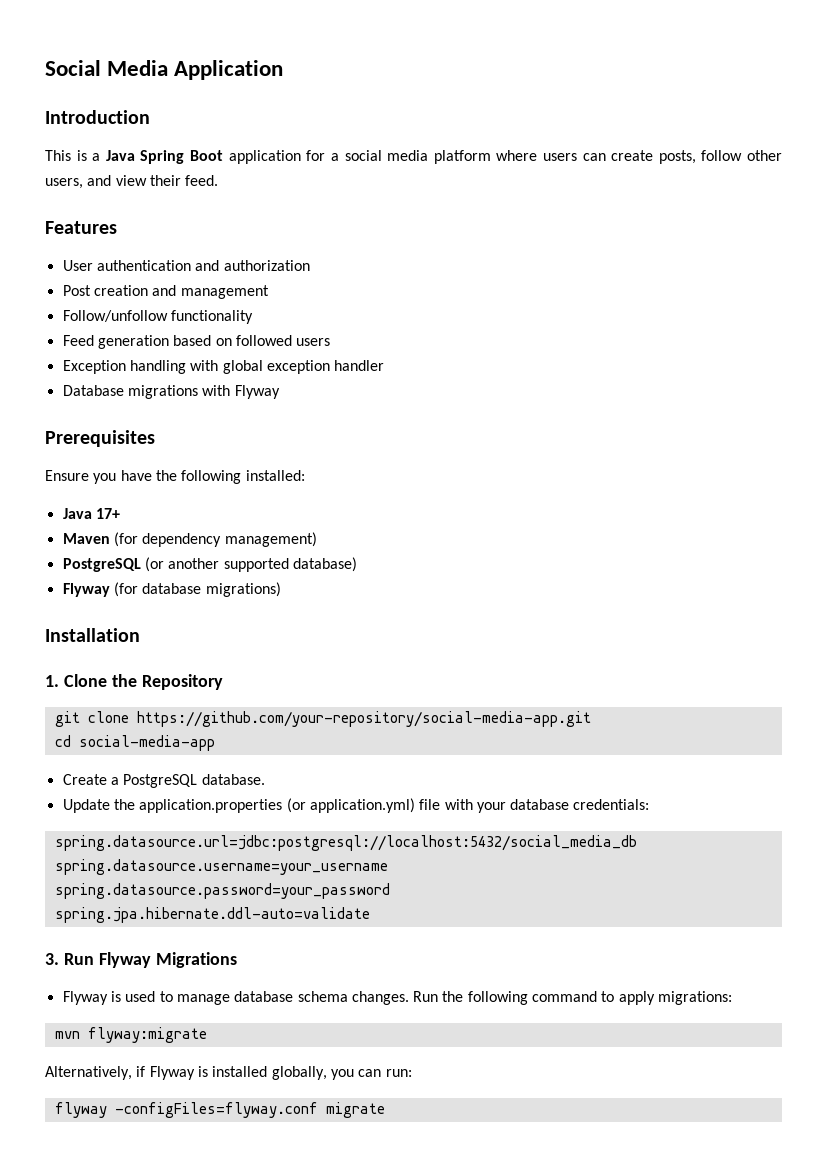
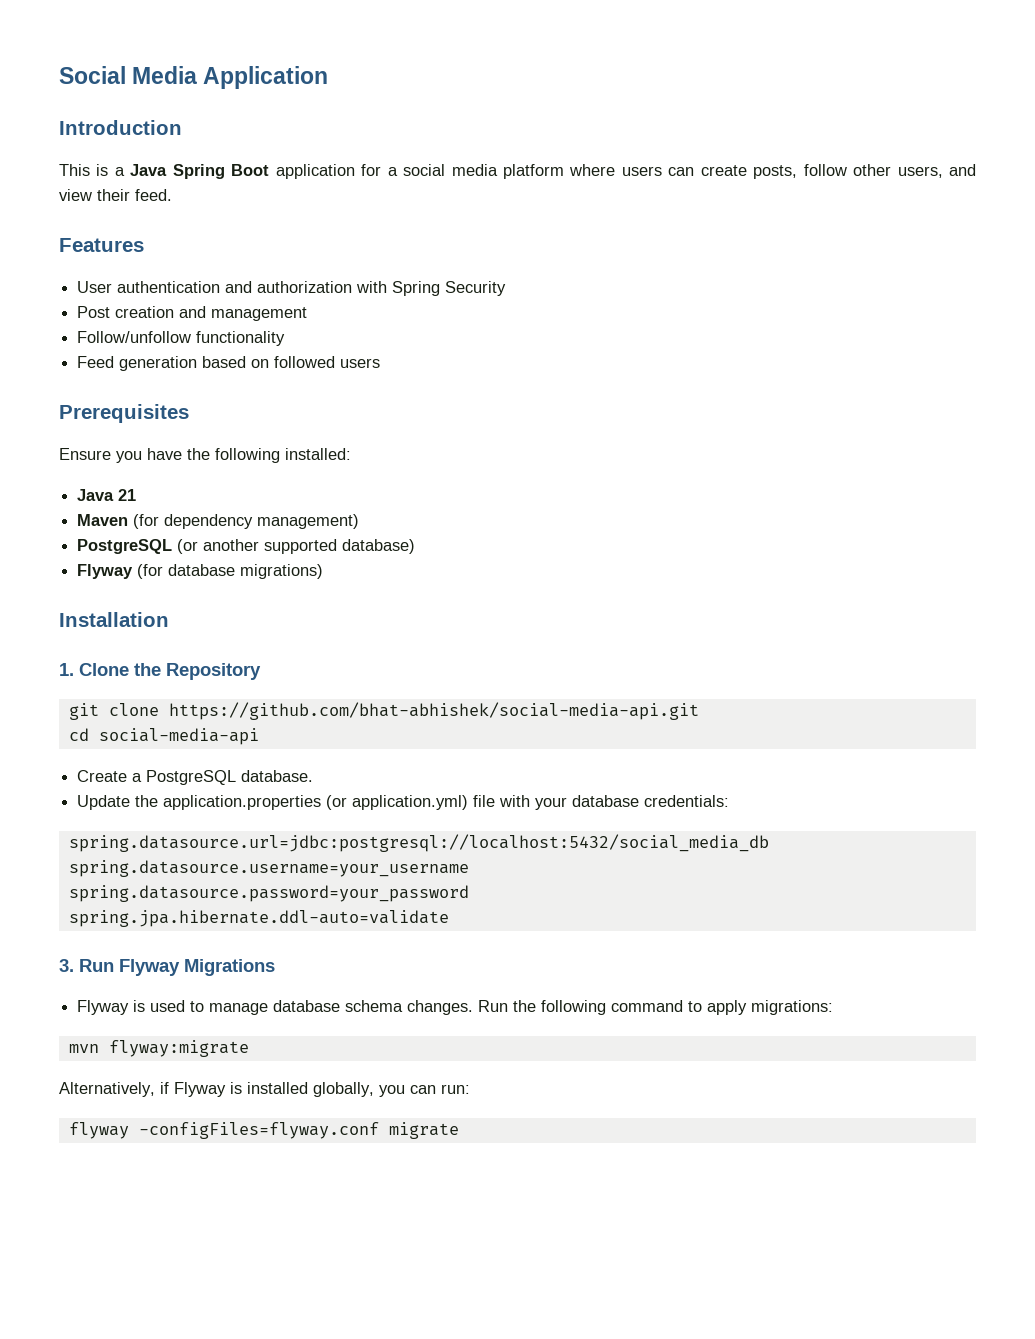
- User authentication and authorization
+ User authentication and authorization with Spring Security
- Exception handling with global exception handler
- Database migrations with Flyway
- Java 17+
+ Java 21
- git clone https://github.com/your-repository/social-media-app.git
+ git clone https://github.com/bhat-abhishek/social-media-api.git
- cd social-media-app
+ cd social-media-api

